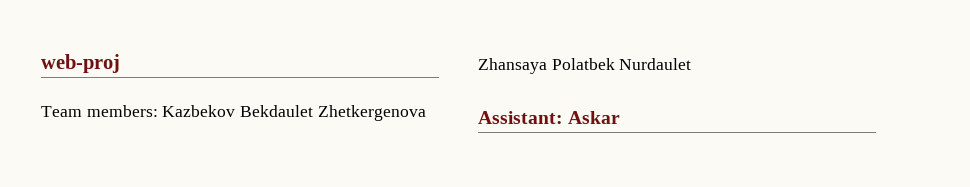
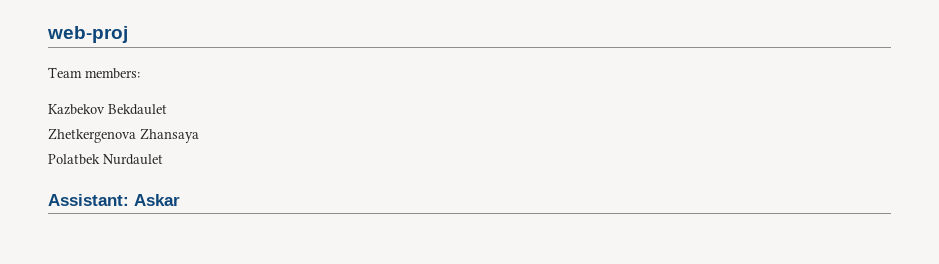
- Team members: Kazbekov Bekdaulet Zhetkergenova Zhansaya Polatbek Nurdaulet
+ Team members:
+ Kazbekov Bekdaulet
+ Zhetkergenova Zhansaya
+ Polatbek Nurdaulet

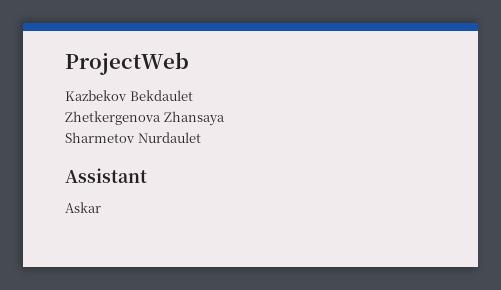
- web-proj
- Team members:
+ ProjectWeb
- Polatbek Nurdaulet
+ Sharmetov Nurdaulet
- Assistant: Askar
+ Assistant
+ Askar

